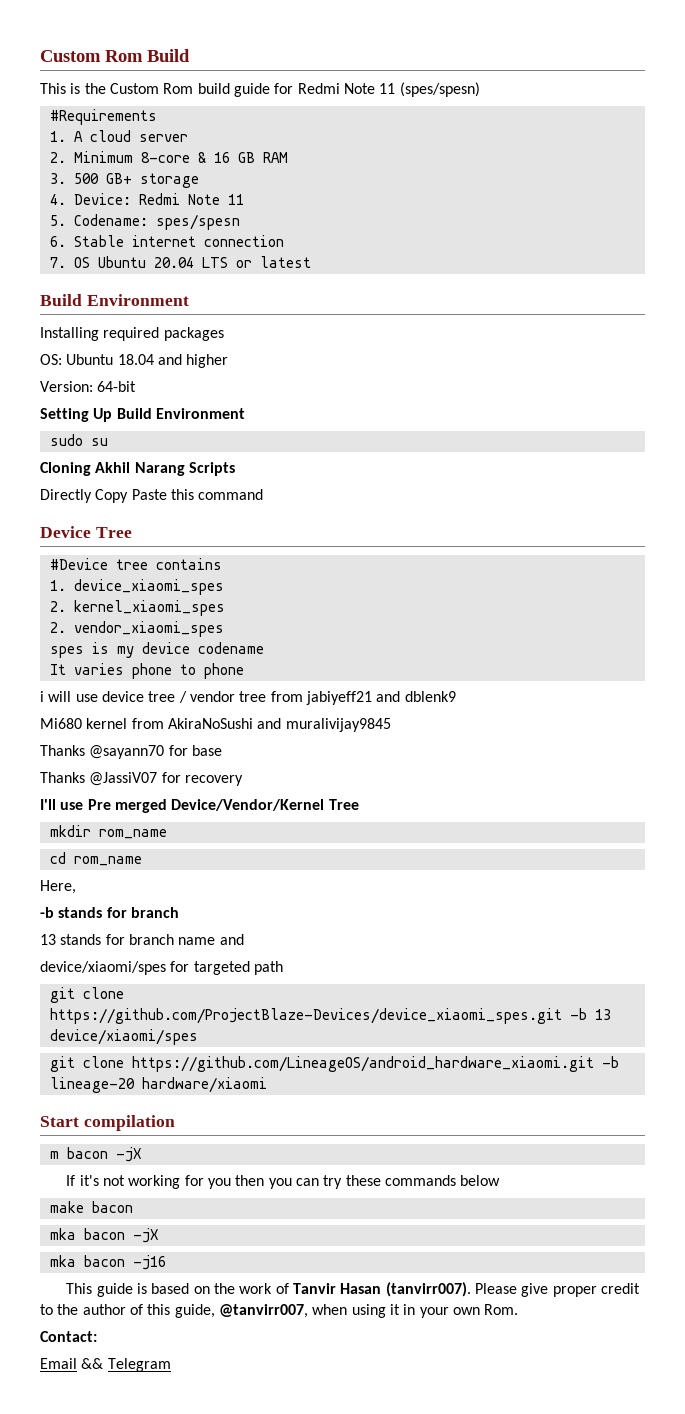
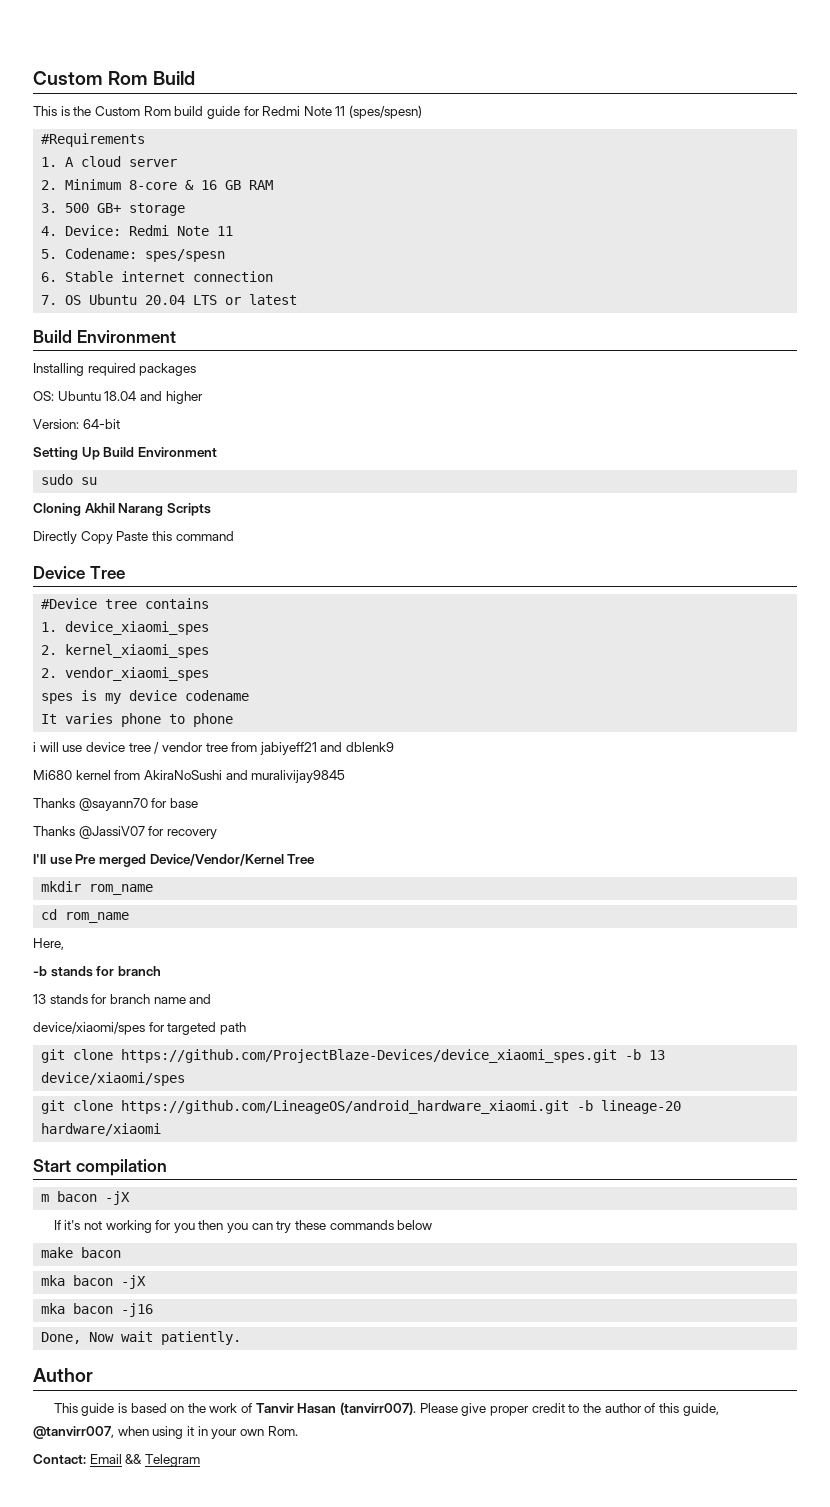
+ Done, Now wait patiently.
+ Author
- Contact:
- Email && Telegram
+ Contact: Email && Telegram

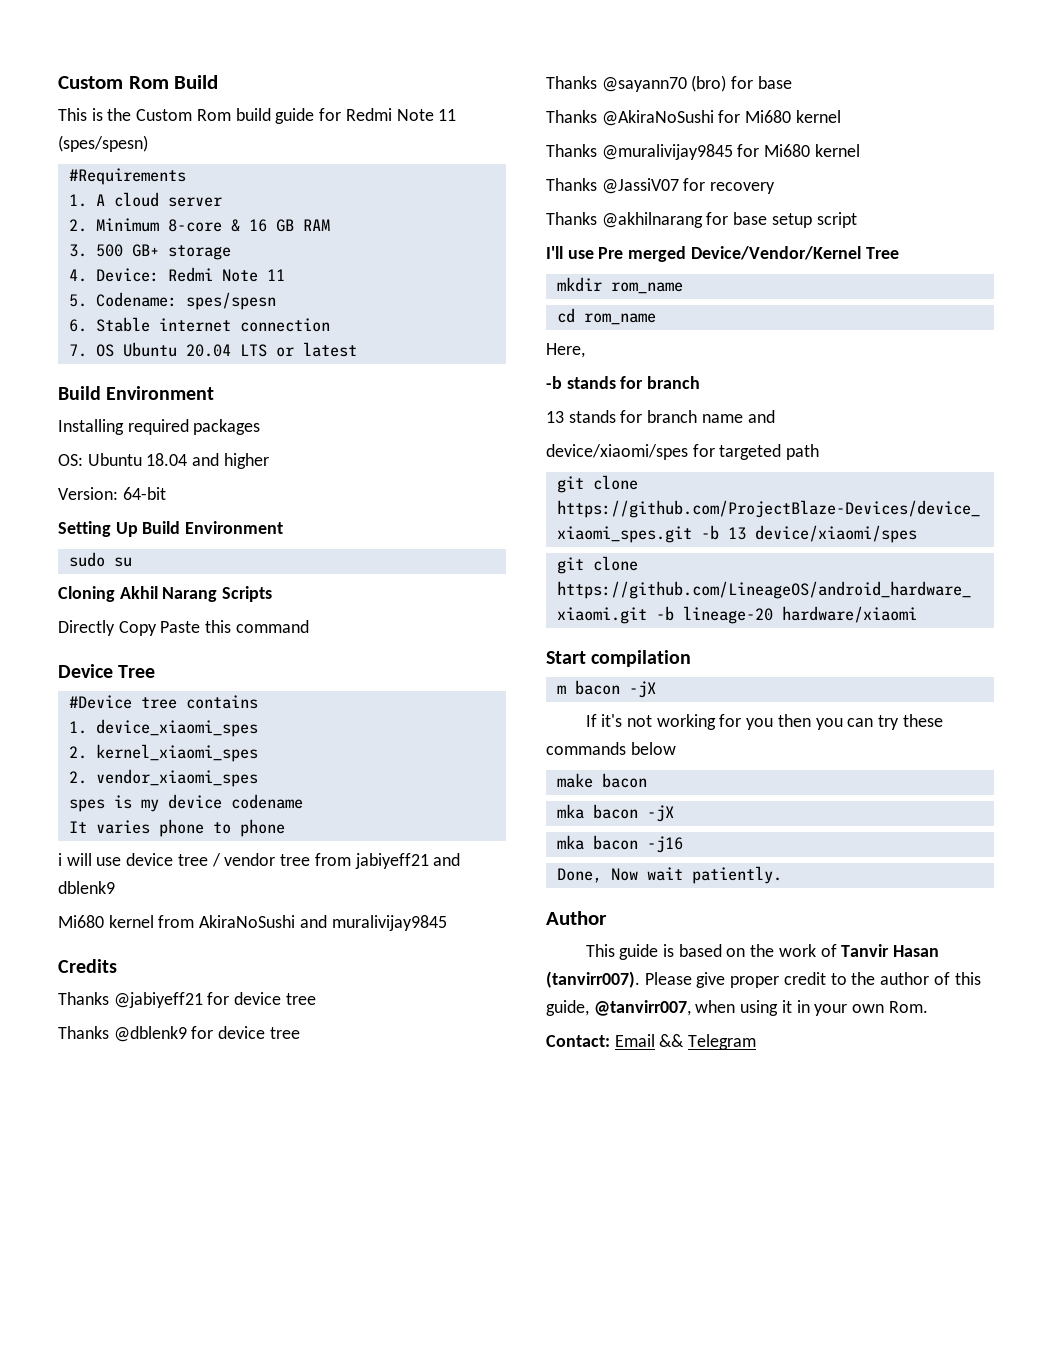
+ Credits
+ Thanks @jabiyeff21 for device tree
+ Thanks @dblenk9 for device tree
- Thanks @sayann70 for base
+ Thanks @sayann70 (bro) for base
+ Thanks @AkiraNoSushi for Mi680 kernel
+ Thanks @muralivijay9845 for Mi680 kernel
  Thanks @JassiV07 for recovery
+ Thanks @akhilnarang for base setup script

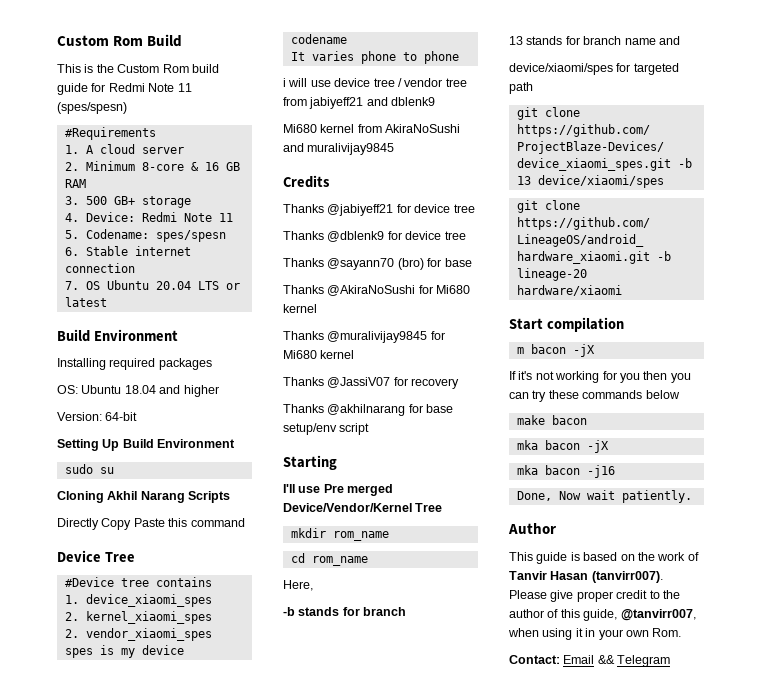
- Thanks @akhilnarang for base setup script
+ Thanks @akhilnarang for base setup/env script
+ Starting

